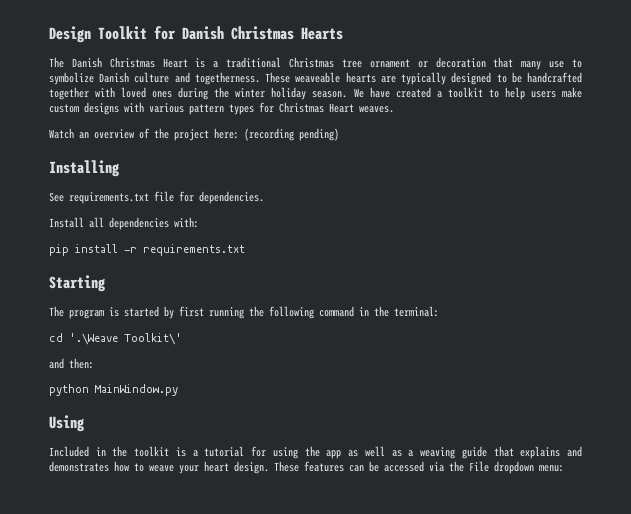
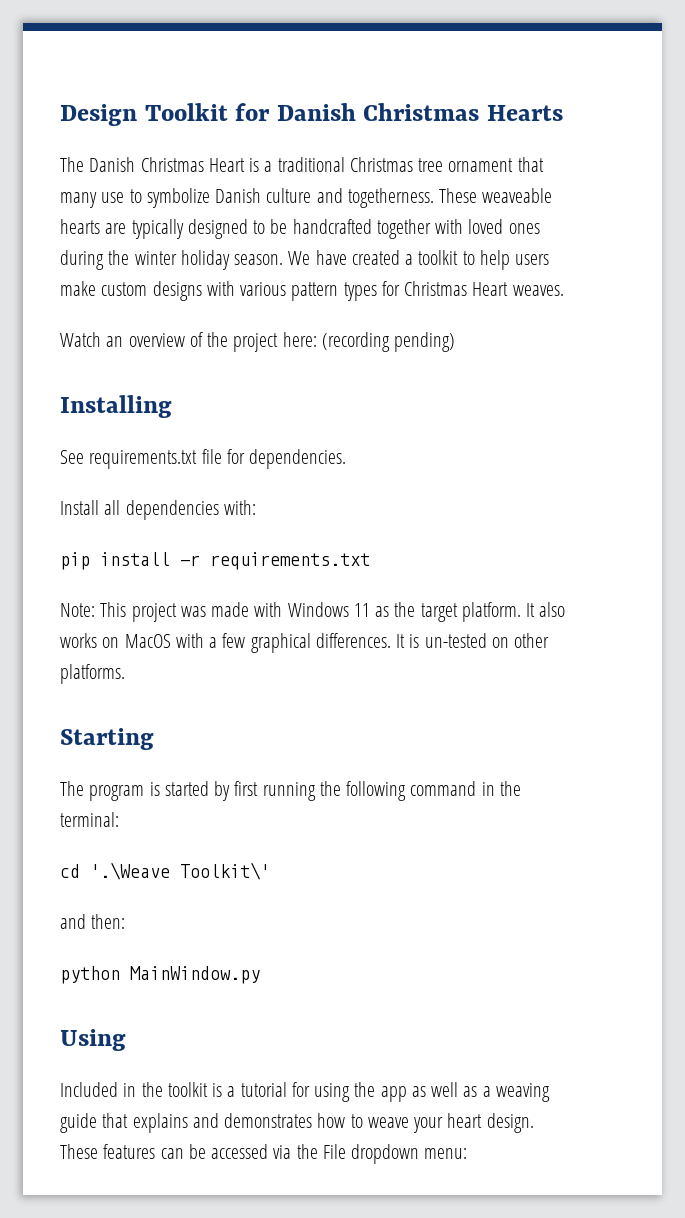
- The Danish Christmas Heart is a traditional Christmas tree ornament or decoration that many use to symbolize Danish culture and togetherness.
+ The Danish Christmas Heart is a traditional Christmas tree ornament that many use to symbolize Danish culture and togetherness.
+ Note: This project was made with Windows 11 as the target platform. It also works on MacOS with a few graphical differences. It is un-tested on other platforms.

